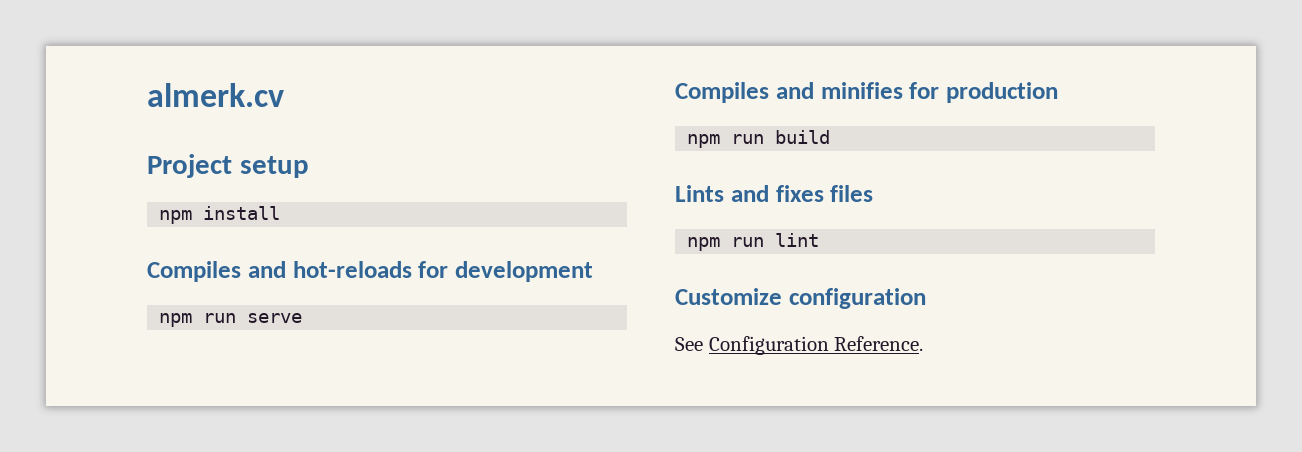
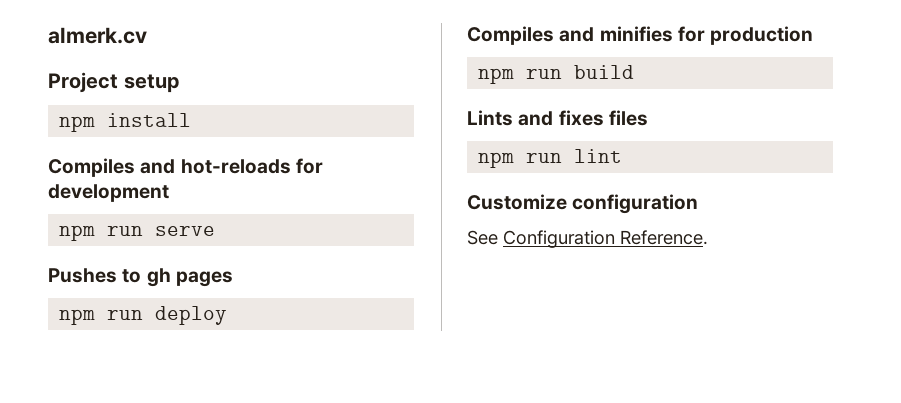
+ Pushes to gh pages
+ npm run deploy

